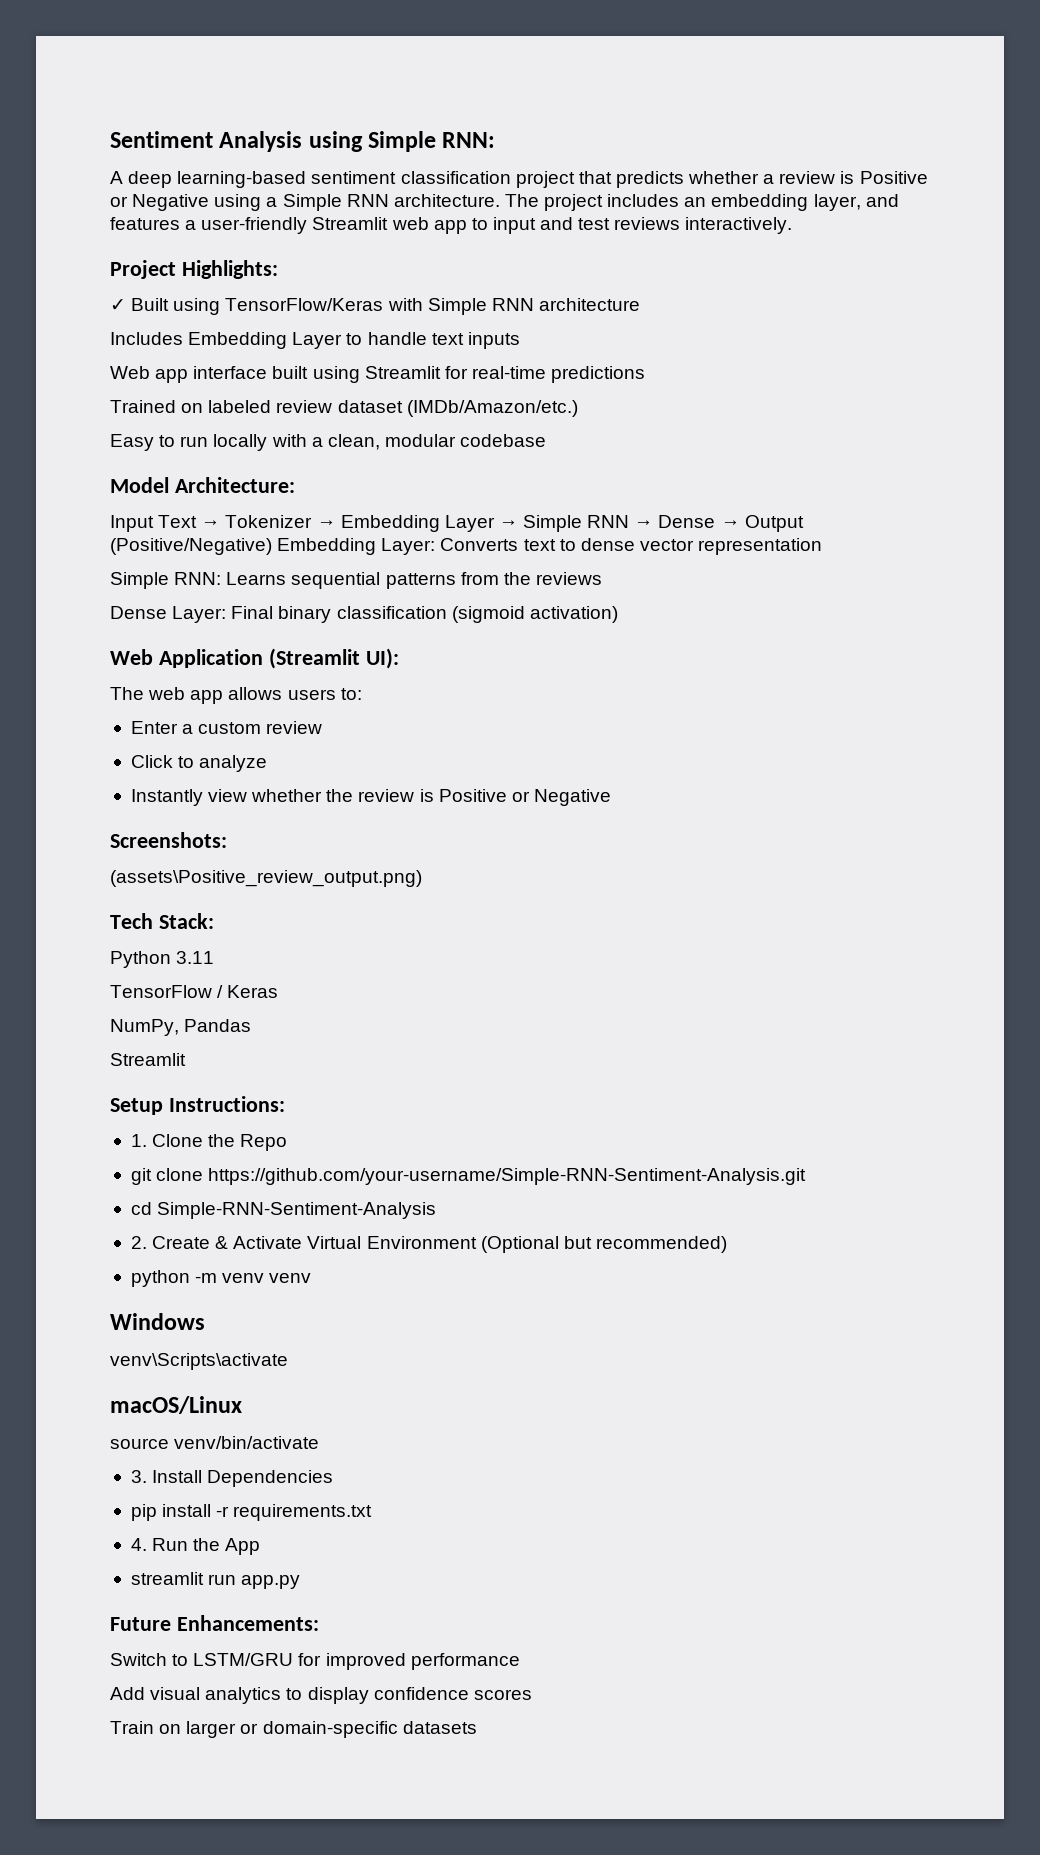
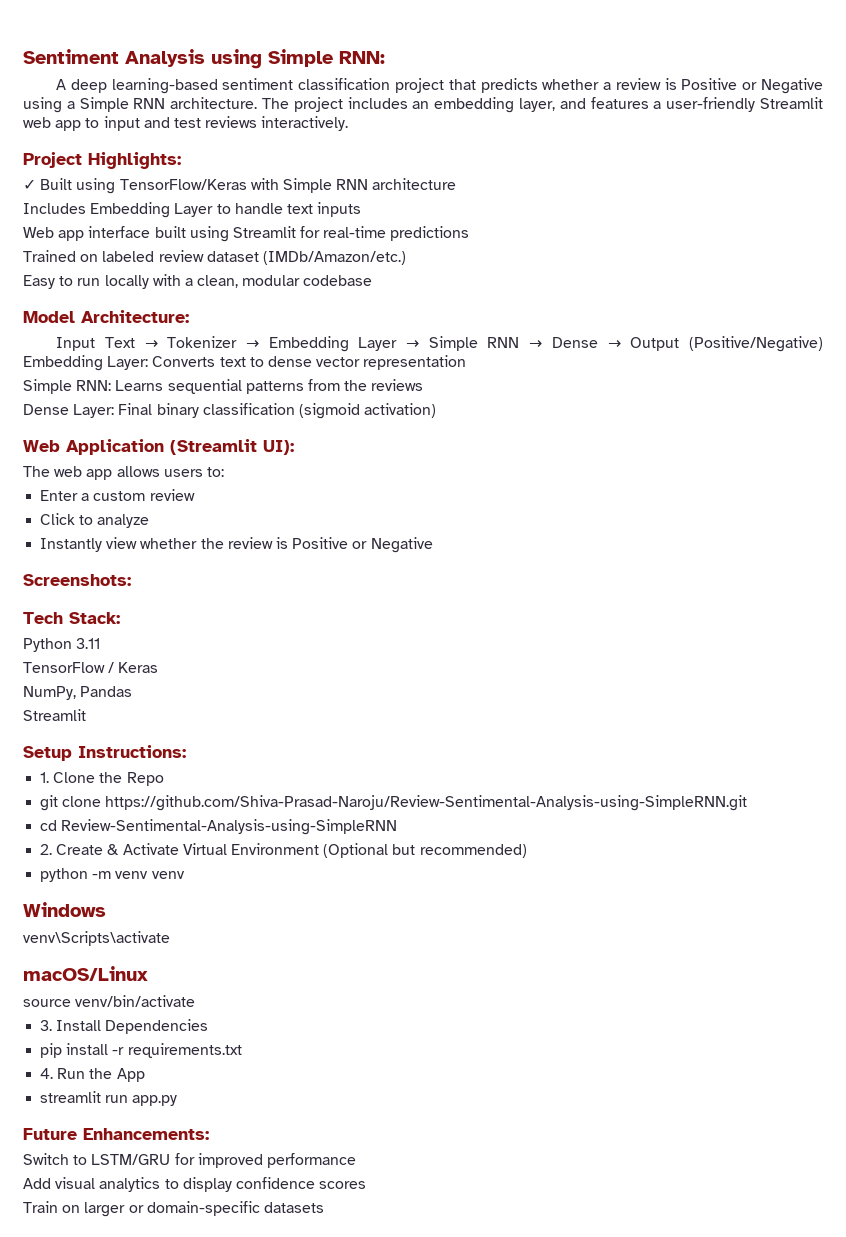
- (assets\Positive_review_output.png)
- git clone https://github.com/your-username/Simple-RNN-Sentiment-Analysis.git
+ git clone https://github.com/Shiva-Prasad-Naroju/Review-Sentimental-Analysis-using-SimpleRNN.git
- cd Simple-RNN-Sentiment-Analysis
+ cd Review-Sentimental-Analysis-using-SimpleRNN

